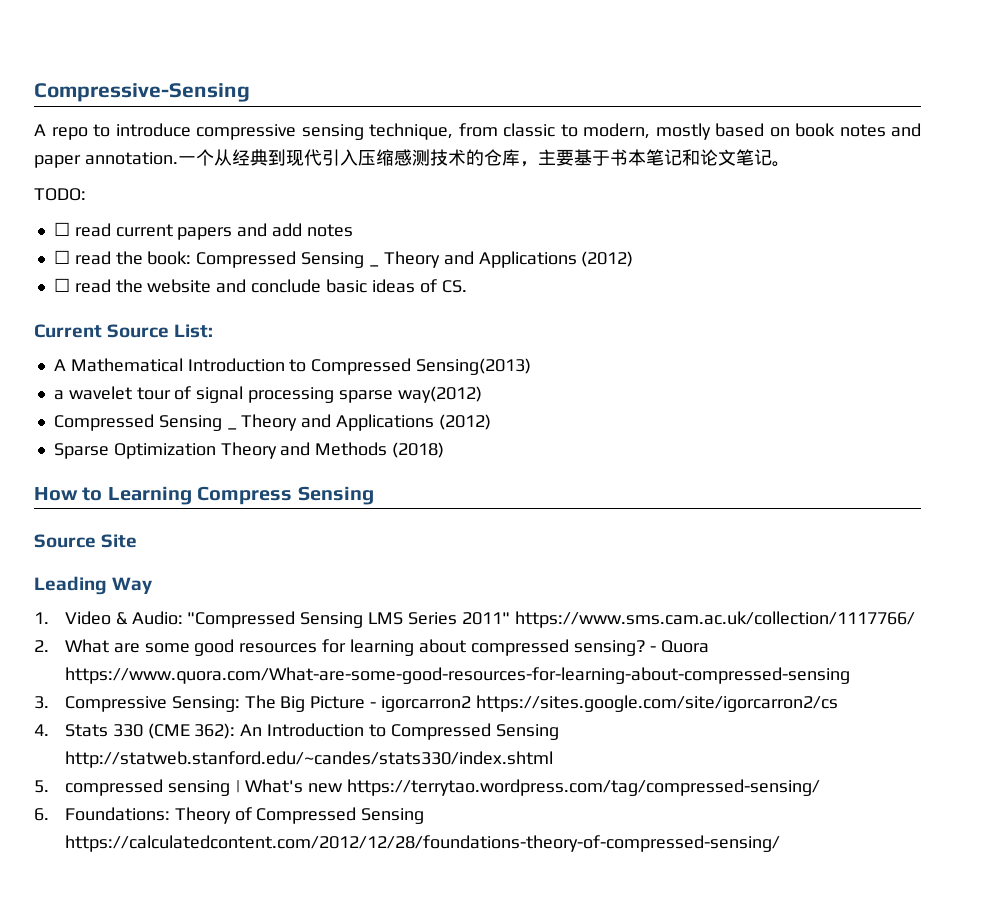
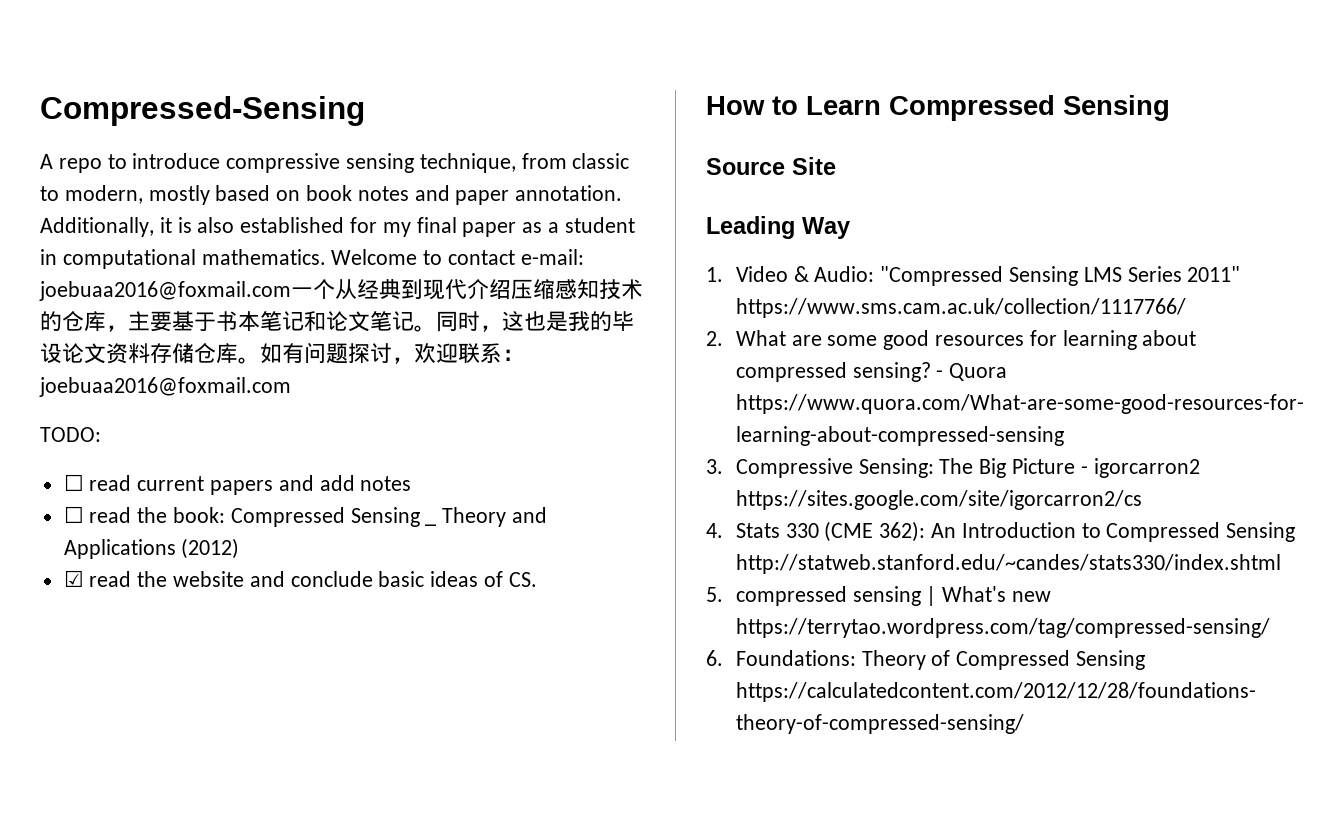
- Compressive-Sensing
+ Compressed-Sensing
- 一个从经典到现代引入压缩感测技术的仓库，主要基于书本笔记和论文笔记。
+ Additionally, it is also established for my final paper as a student in computational mathematics. Welcome to contact e-mail: joebuaa2016@foxmail.com一个从经典到现代介绍压缩感知技术的仓库，主要基于书本笔记和论文笔记。同时，这也是我的毕设论文资料存储仓库。如有问题探讨，欢迎联系：joebuaa2016@foxmail.com
- ☐ read the website and conclude basic ideas of CS.
+ ☑ read the website and conclude basic ideas of CS.
- Current Source List:
- A Mathematical Introduction to Compressed Sensing(2013)
- a wavelet tour of signal processing sparse way(2012)
- Compressed Sensing _ Theory and Applications (2012)
- Sparse Optimization Theory and Methods (2018)
- How to Learning Compress Sensing
+ How to Learn Compressed Sensing

